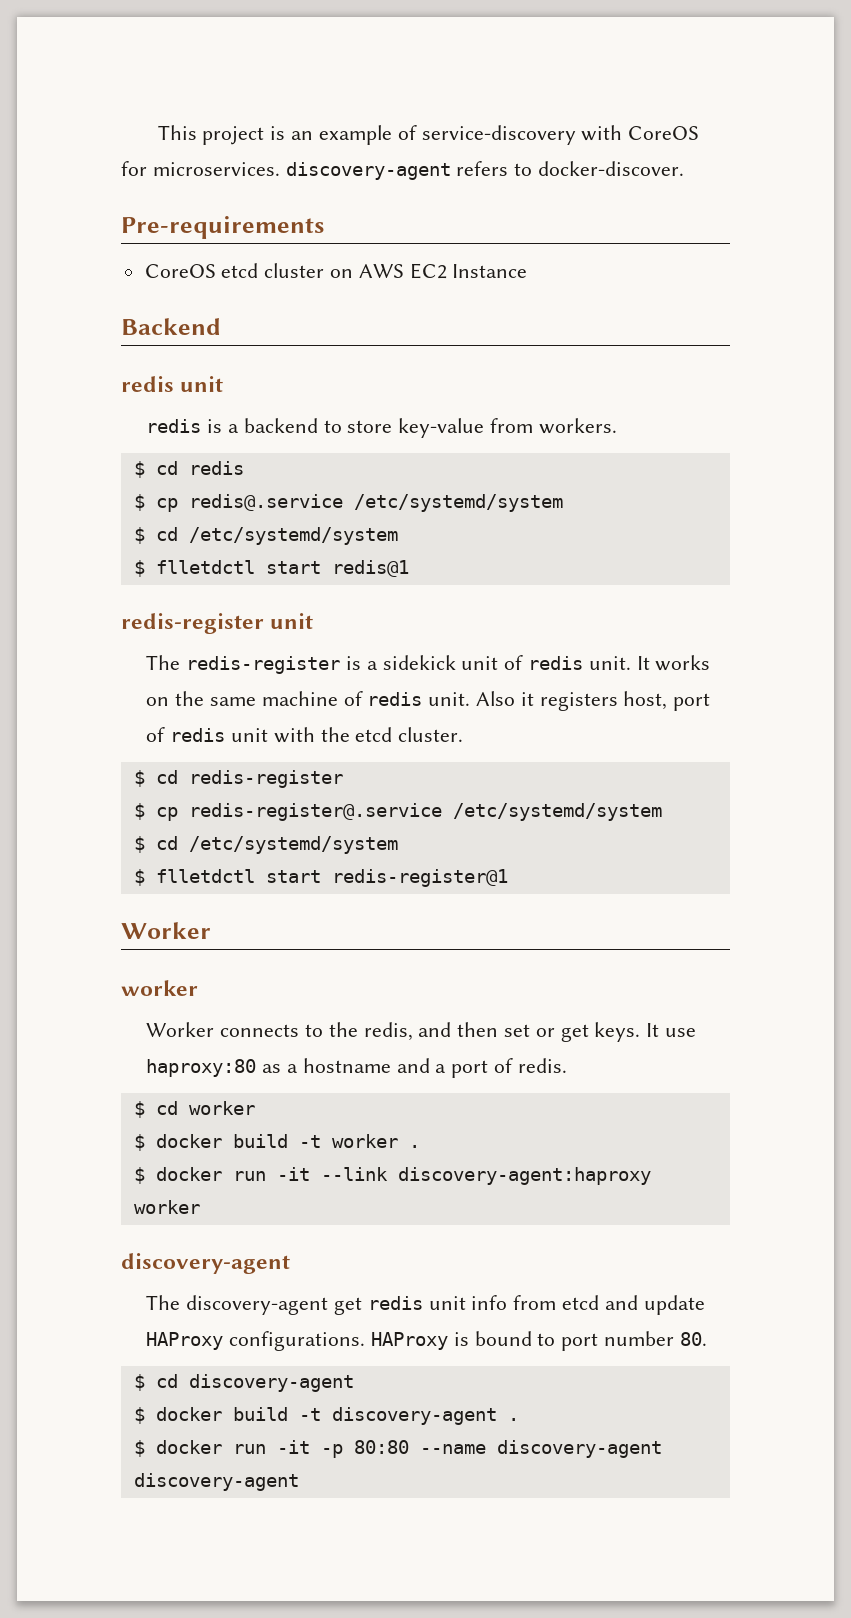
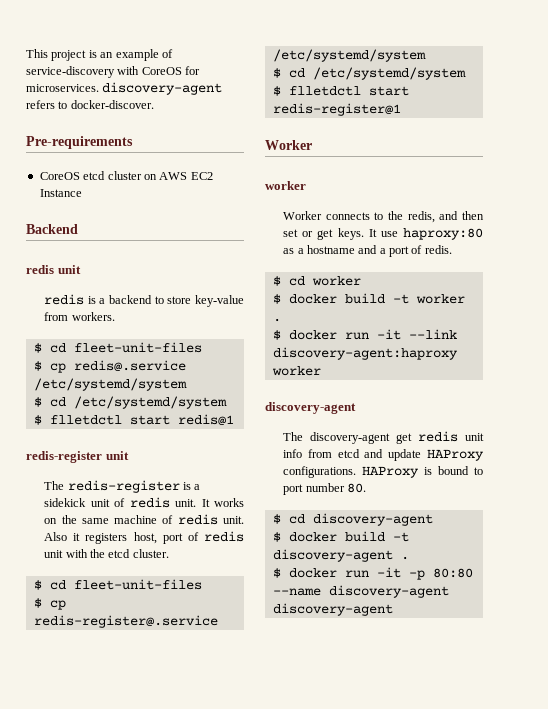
  redis is a backend to store key-value from workers.
- $ cd redis
+ $ cd fleet-unit-files
  Also it registers host, port of redis unit with the etcd cluster.
- $ cd redis-register
+ $ cd fleet-unit-files

